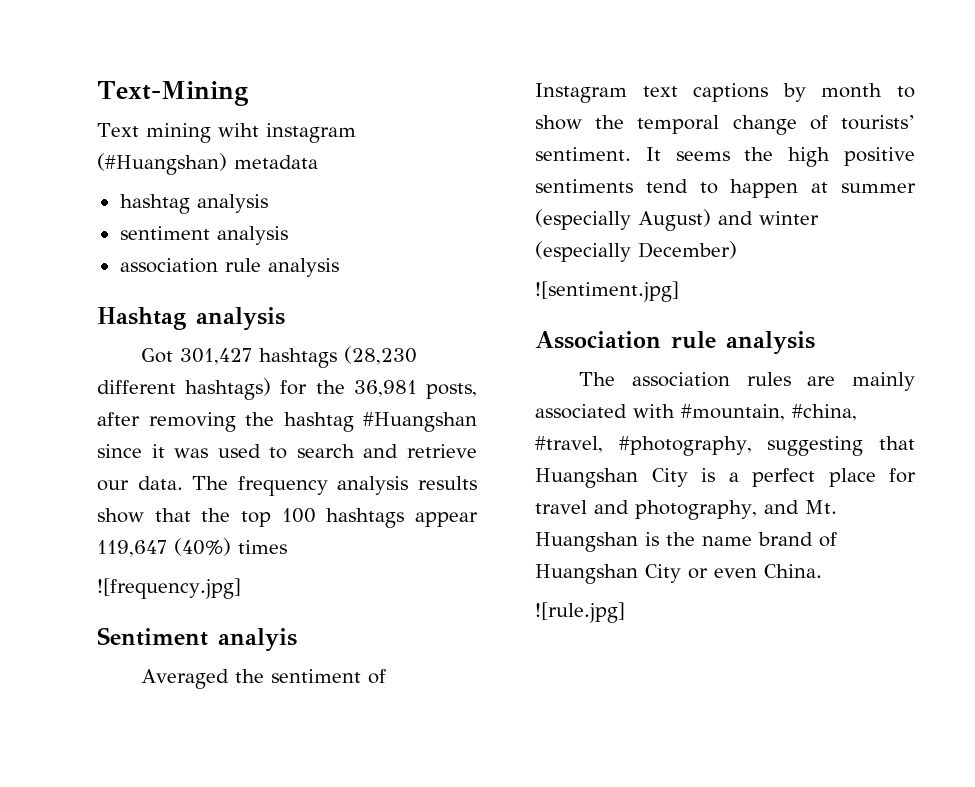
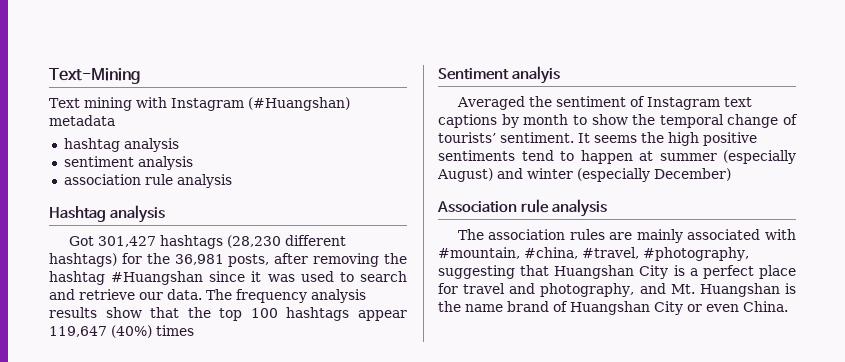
- Text mining wiht instagram (#Huangshan) metadata
+ Text mining with Instagram (#Huangshan) metadata
- ![frequency.jpg]
- ![sentiment.jpg]
- ![rule.jpg]

